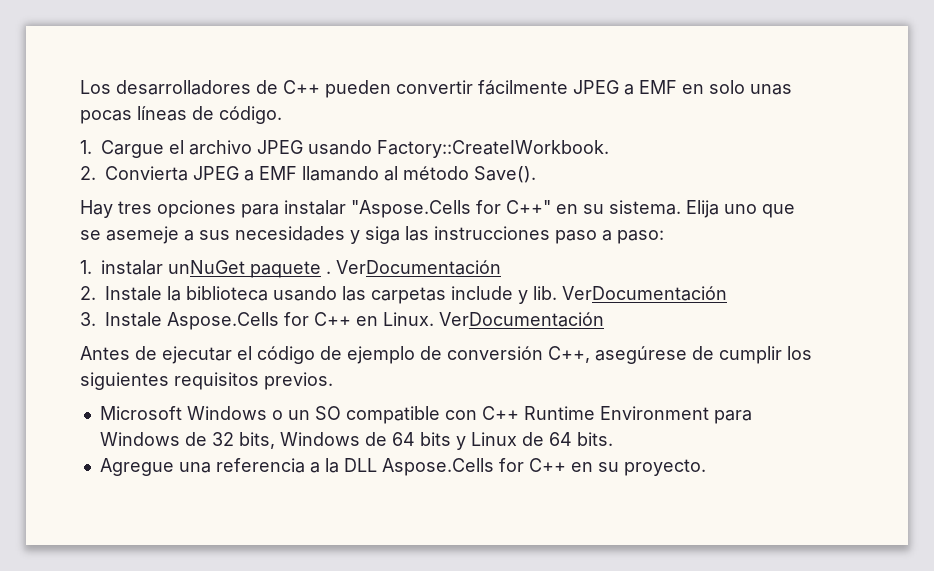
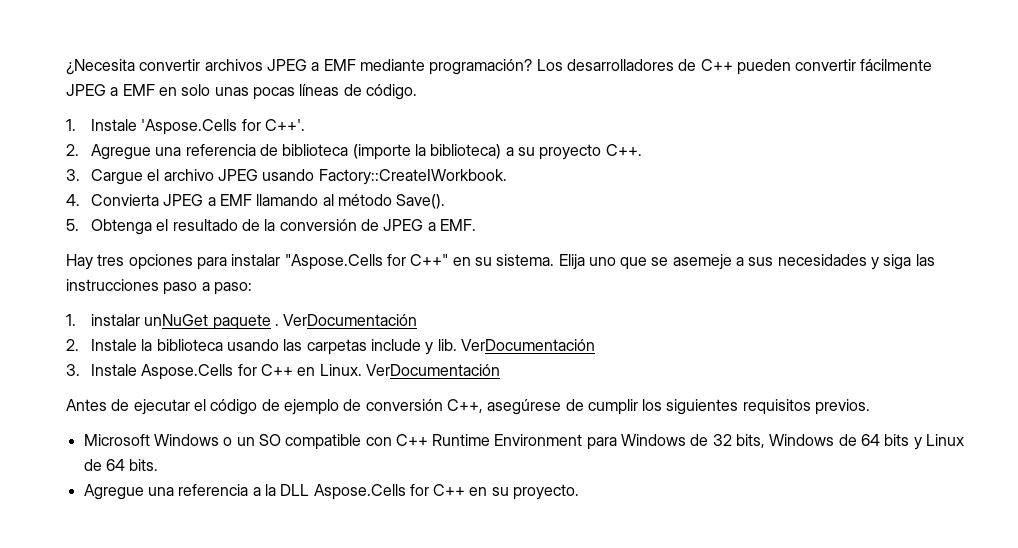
+ ¿Necesita convertir archivos JPEG a EMF mediante programación?
- 1. Cargue el archivo JPEG usando Factory::CreateIWorkbook.
+ 1. Instale 'Aspose.Cells for C++'.
+ 2. Agregue una referencia de biblioteca (importe la biblioteca) a su proyecto C++.
+ 3. Cargue el archivo JPEG usando Factory::CreateIWorkbook.
- 2. Convierta JPEG a EMF llamando al método Save().
+ 4. Convierta JPEG a EMF llamando al método Save().
+ 5. Obtenga el resultado de la conversión de JPEG a EMF.

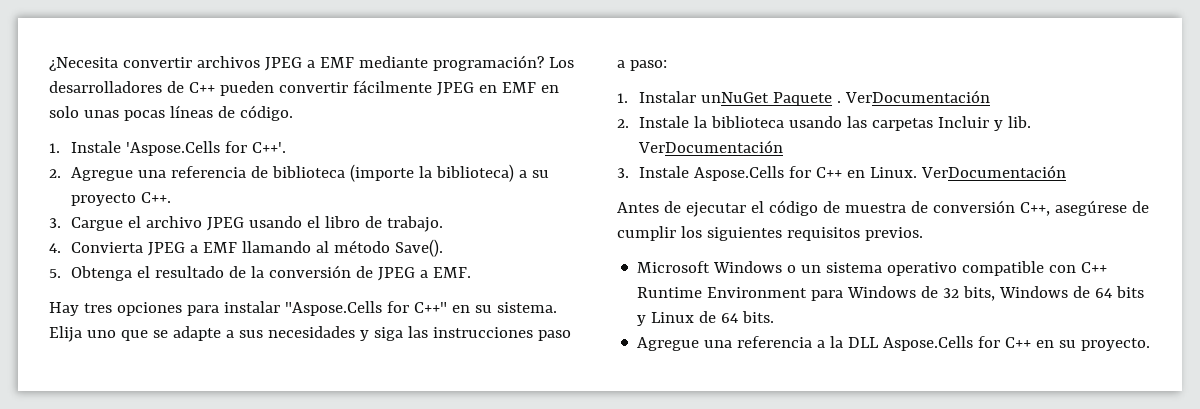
- Los desarrolladores de C++ pueden convertir fácilmente JPEG a EMF en solo unas pocas líneas de código.
+ Los desarrolladores de C++ pueden convertir fácilmente JPEG en EMF en solo unas pocas líneas de código.
- 3. Cargue el archivo JPEG usando Factory::CreateIWorkbook.
+ 3. Cargue el archivo JPEG usando el libro de trabajo.
- Elija uno que se asemeje a sus necesidades y siga las instrucciones paso a paso:
+ Elija uno que se adapte a sus necesidades y siga las instrucciones paso a paso:
- 1. instalar unNuGet paquete .
+ 1. Instalar unNuGet Paquete .
- 2. Instale la biblioteca usando las carpetas include y lib.
+ 2. Instale la biblioteca usando las carpetas Incluir y lib.
- Antes de ejecutar el código de ejemplo de conversión C++, asegúrese de cumplir los siguientes requisitos previos.
+ Antes de ejecutar el código de muestra de conversión C++, asegúrese de cumplir los siguientes requisitos previos.
- Microsoft Windows o un SO compatible con C++ Runtime Environment para Windows de 32 bits, Windows de 64 bits y Linux de 64 bits.
+ Microsoft Windows o un sistema operativo compatible con C++ Runtime Environment para Windows de 32 bits, Windows de 64 bits y Linux de 64 bits.

